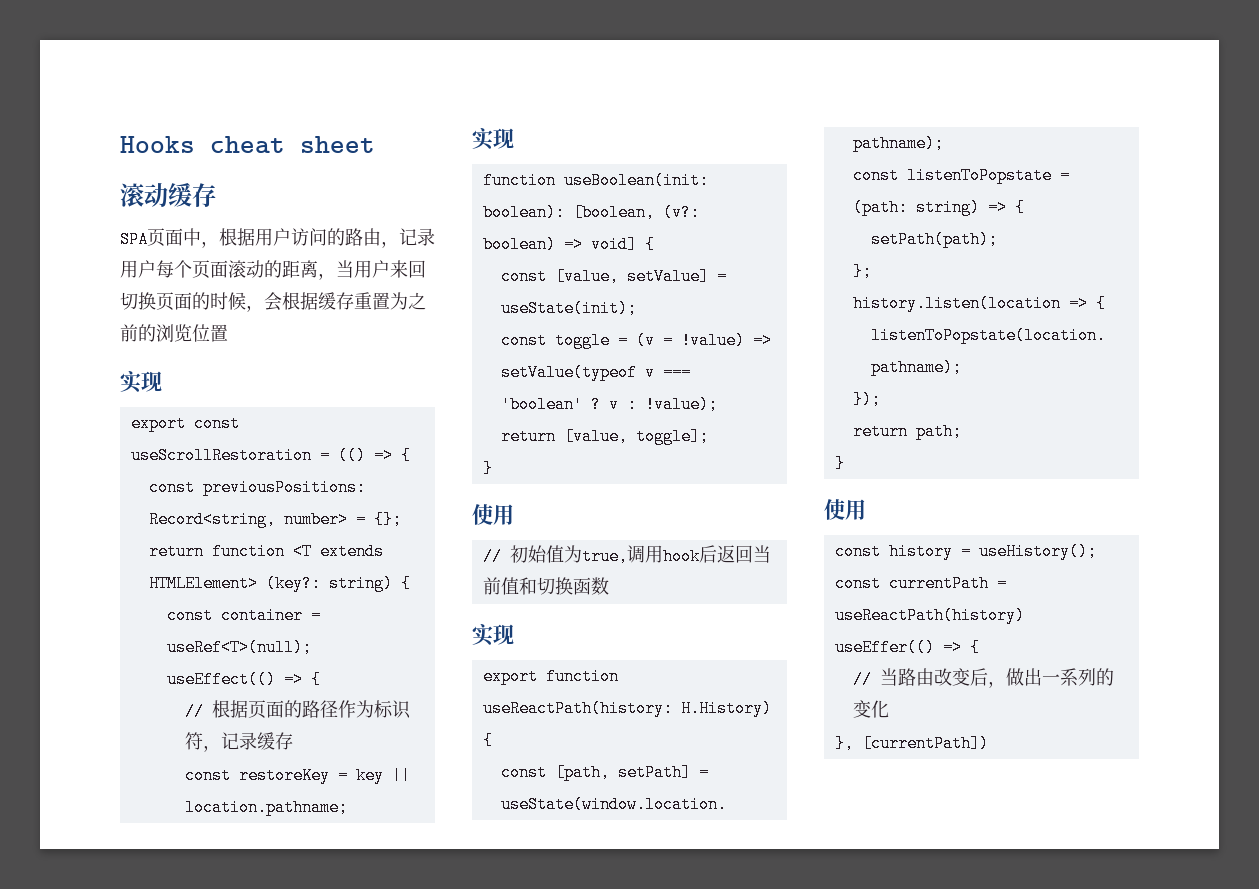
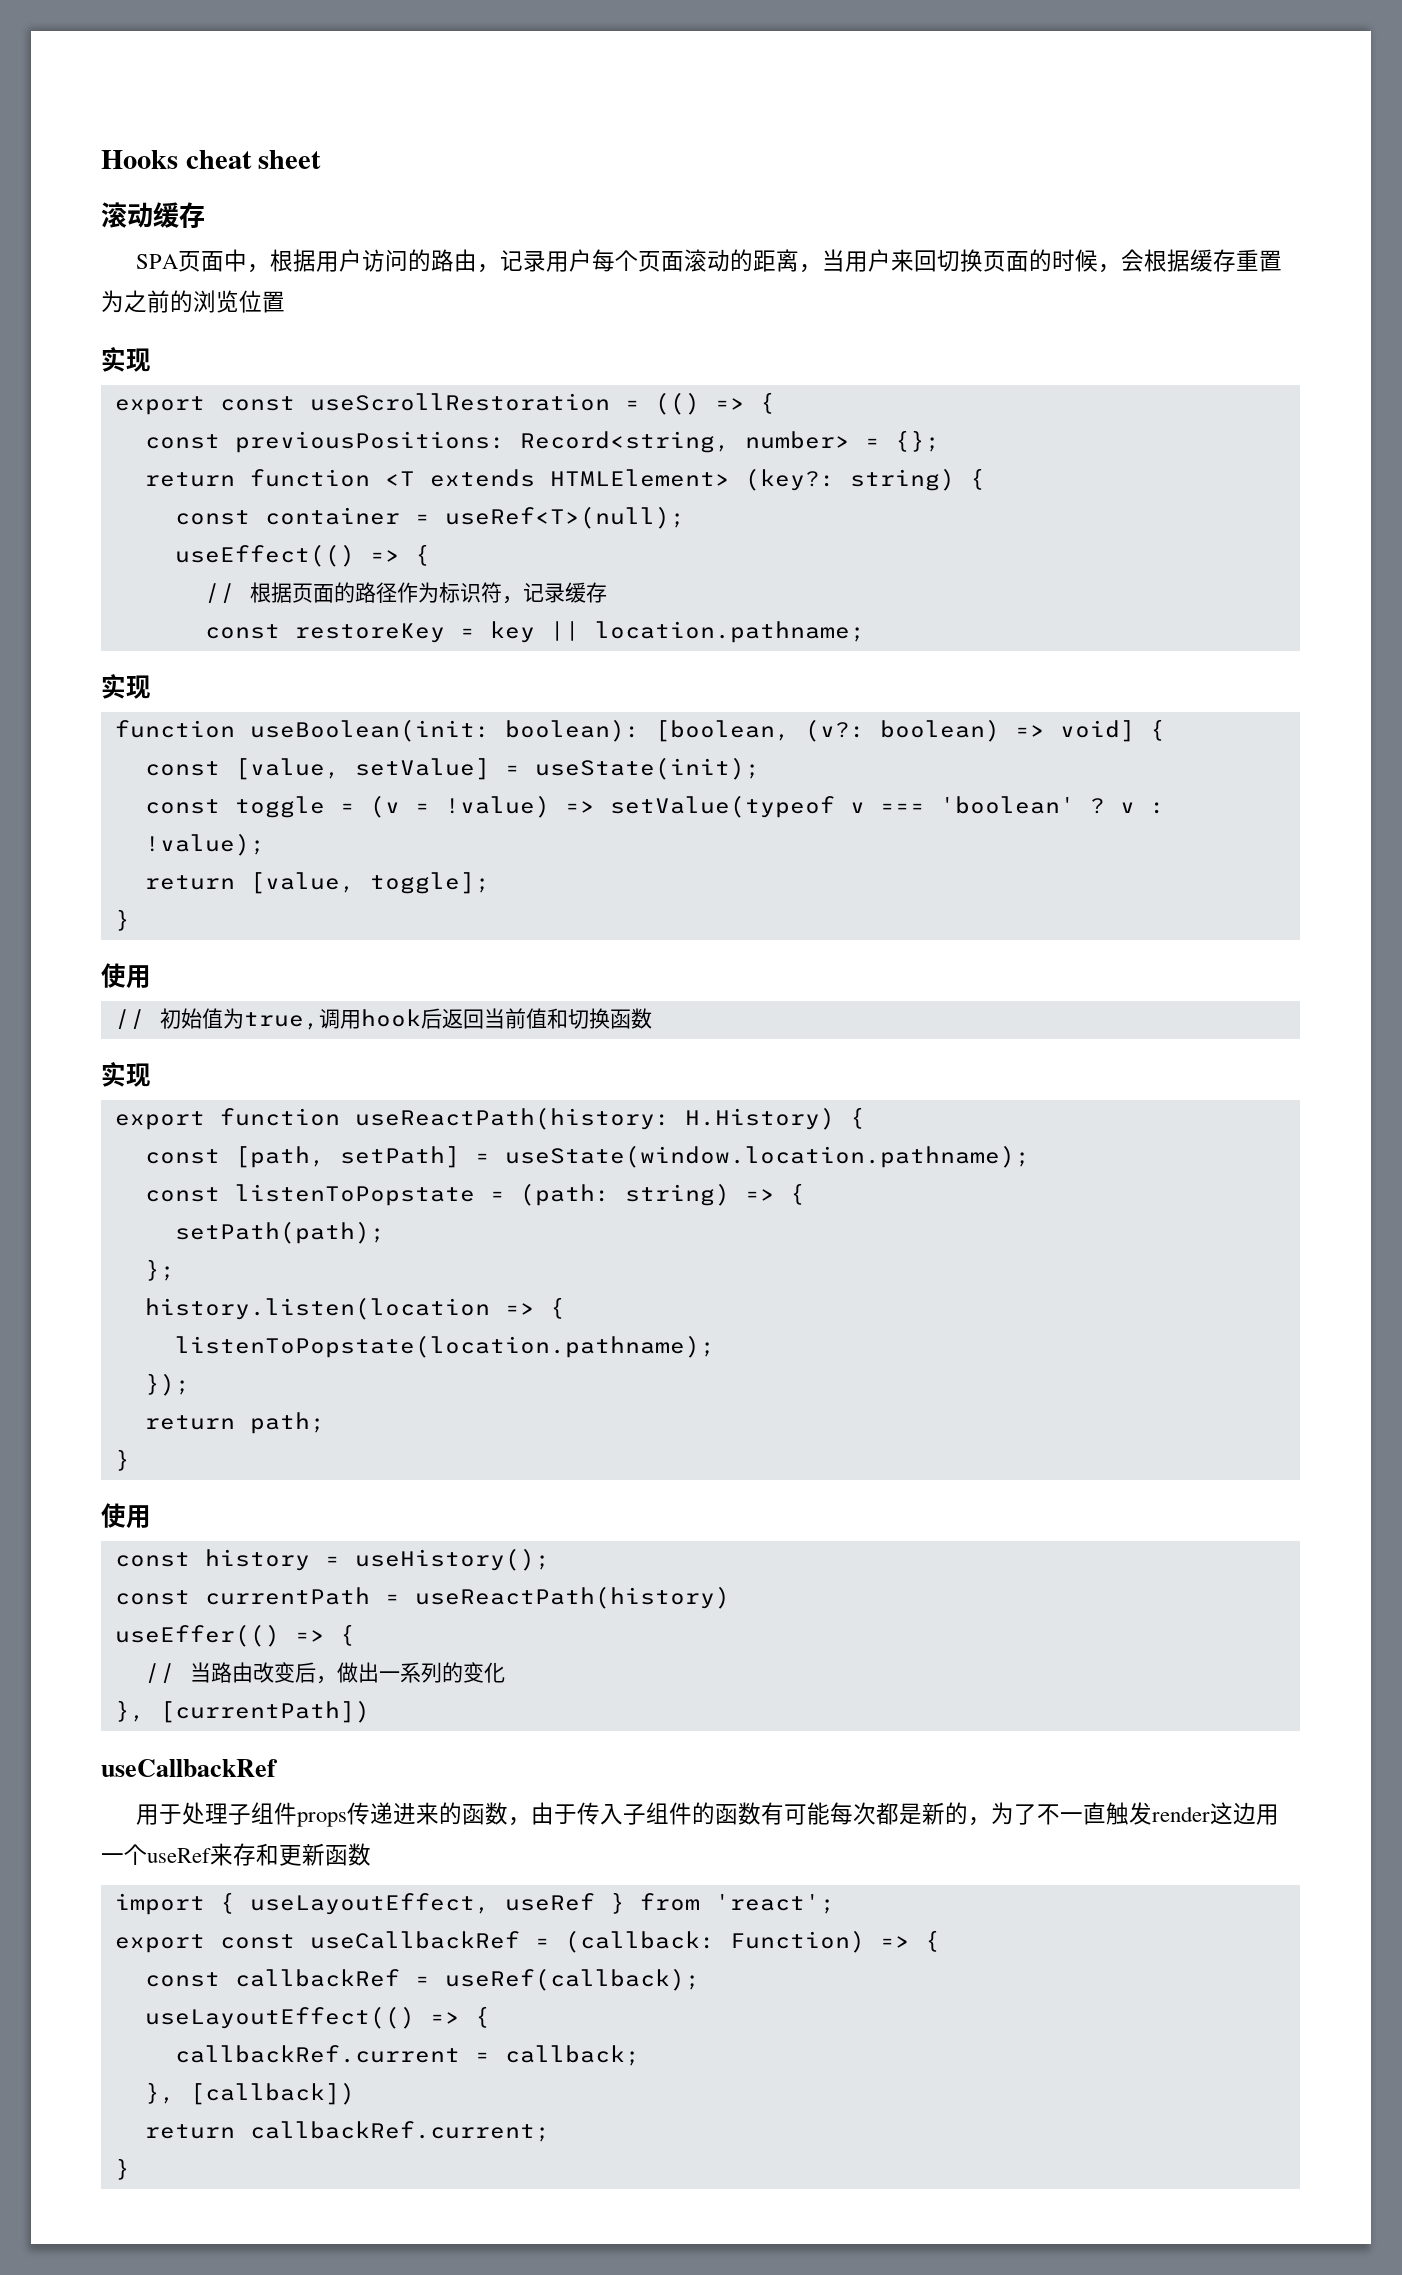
  }, [currentPath])
+ useCallbackRef
+ 用于处理子组件props传递进来的函数，由于传入子组件的函数有可能每次都是新的，为了不一直触发render这边用一个useRef来存和更新函数
+ import { useLayoutEffect, useRef } from 'react';
+ export const useCallbackRef = (callback: Function) => {
+ const callbackRef = useRef(callback);
+ useLayoutEffect(() => {
+ callbackRef.current = callback;
+ }, [callback])
+ return callbackRef.current;
+ }

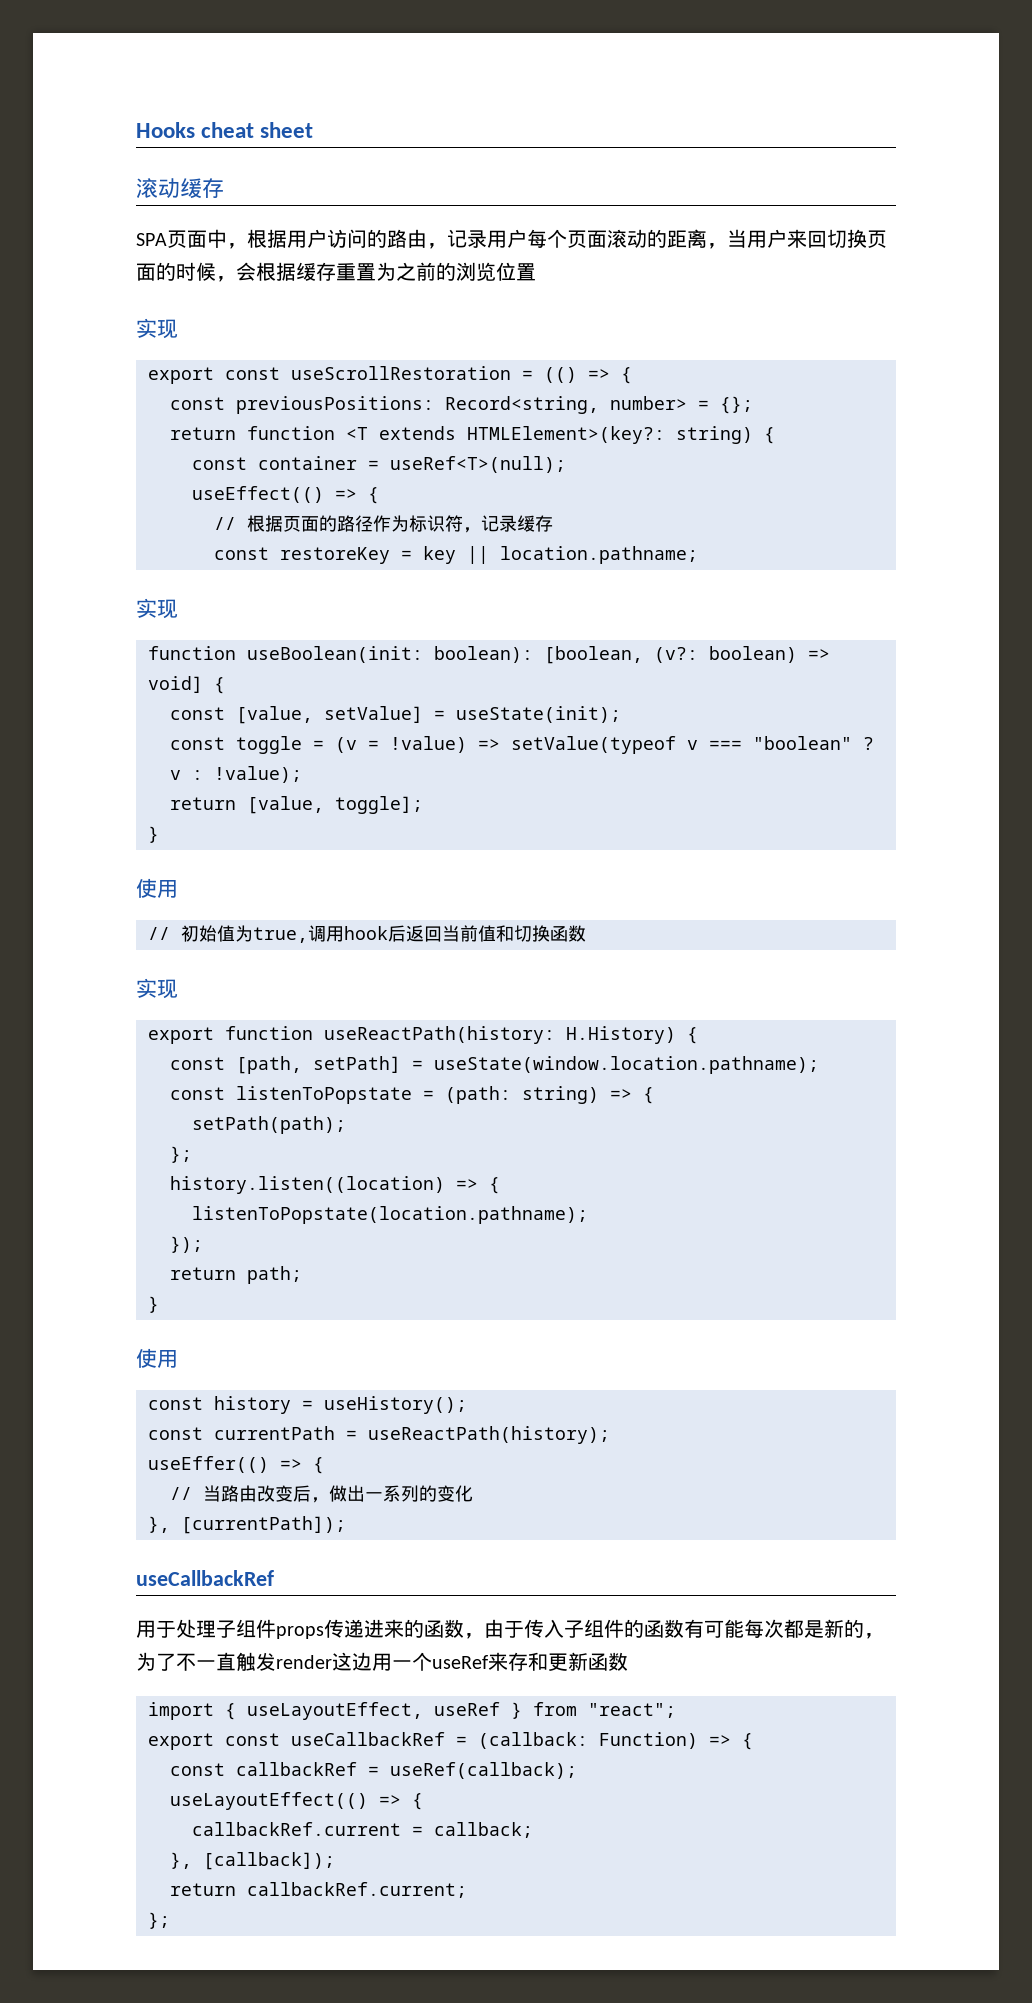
- return function <T extends HTMLElement> (key?: string) {
+ return function <T extends HTMLElement>(key?: string) {
- const toggle = (v = !value) => setValue(typeof v === 'boolean' ? v : !value);
+ const toggle = (v = !value) => setValue(typeof v === "boolean" ? v : !value);
- history.listen(location => {
+ history.listen((location) => {
- const currentPath = useReactPath(history)
+ const currentPath = useReactPath(history);
- }, [currentPath])
+ }, [currentPath]);
- import { useLayoutEffect, useRef } from 'react';
+ import { useLayoutEffect, useRef } from "react";
- }, [callback])
+ }, [callback]);
  return callbackRef.current;
- }
+ };

